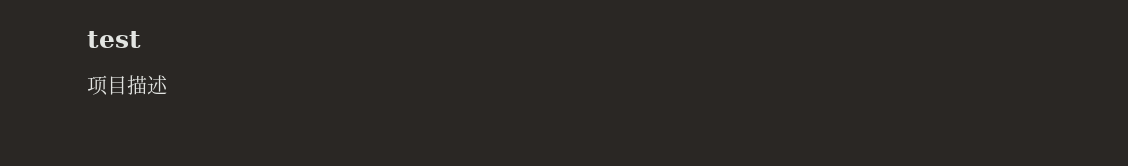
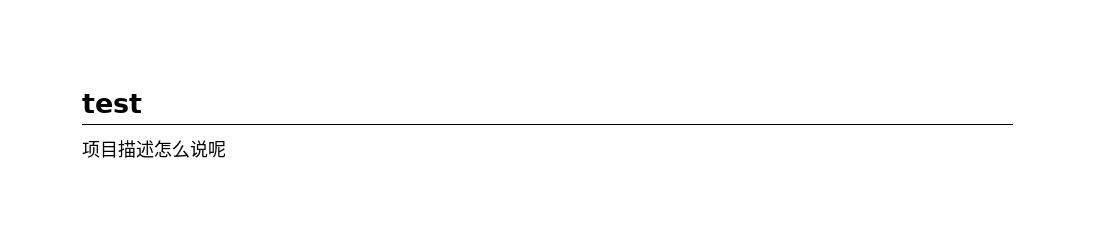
- 项目描述
+ 项目描述怎么说呢

